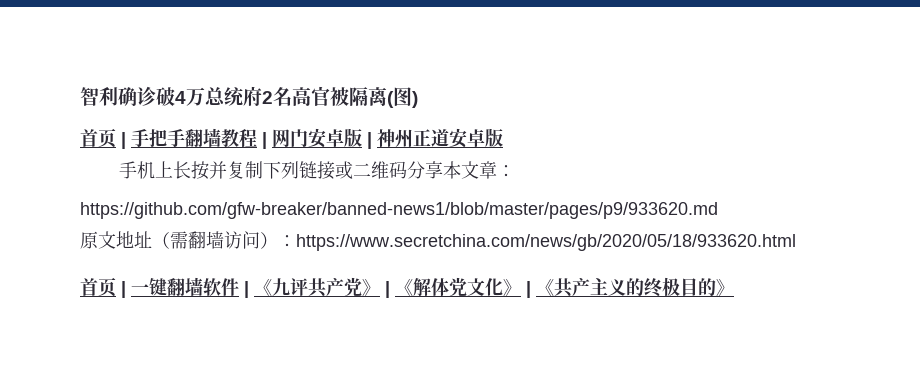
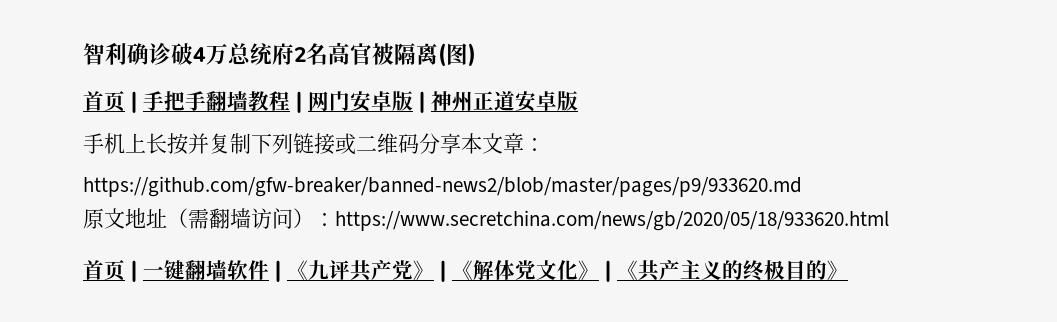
- https://github.com/gfw-breaker/banned-news1/blob/master/pages/p9/933620.md
+ https://github.com/gfw-breaker/banned-news2/blob/master/pages/p9/933620.md

